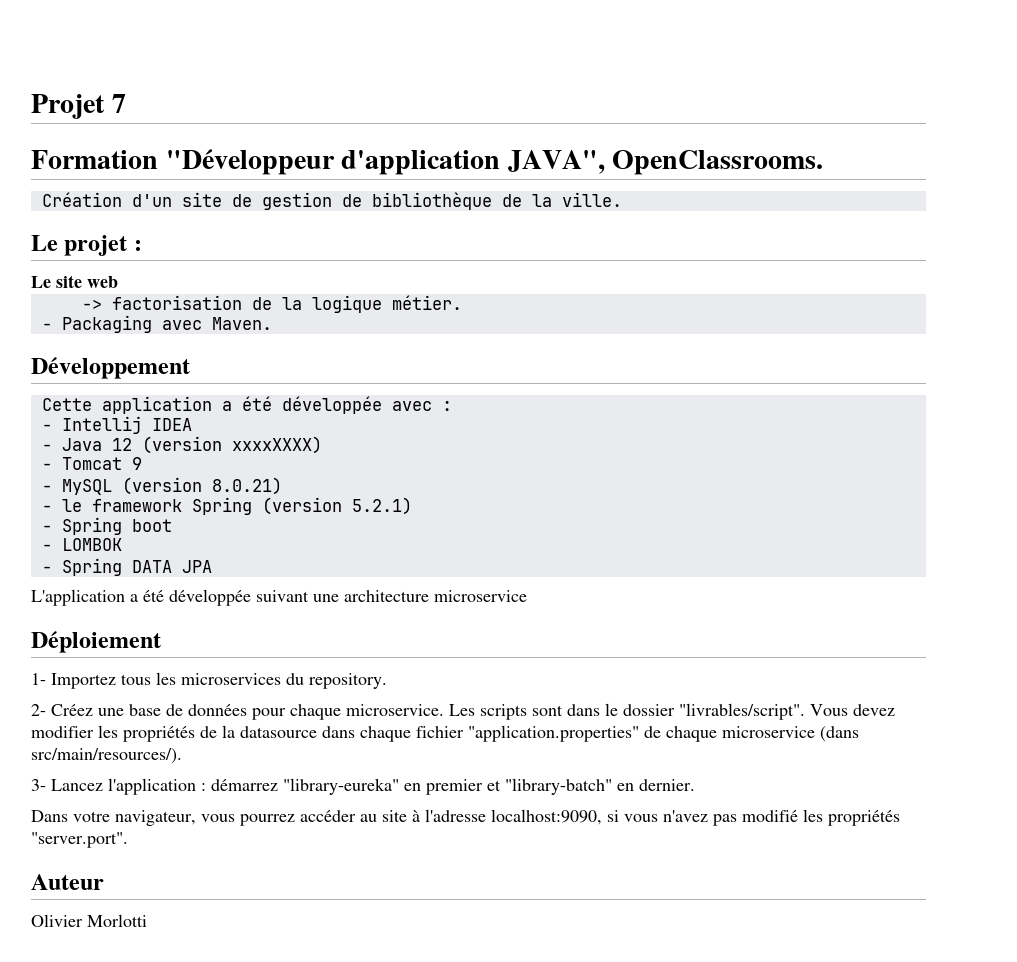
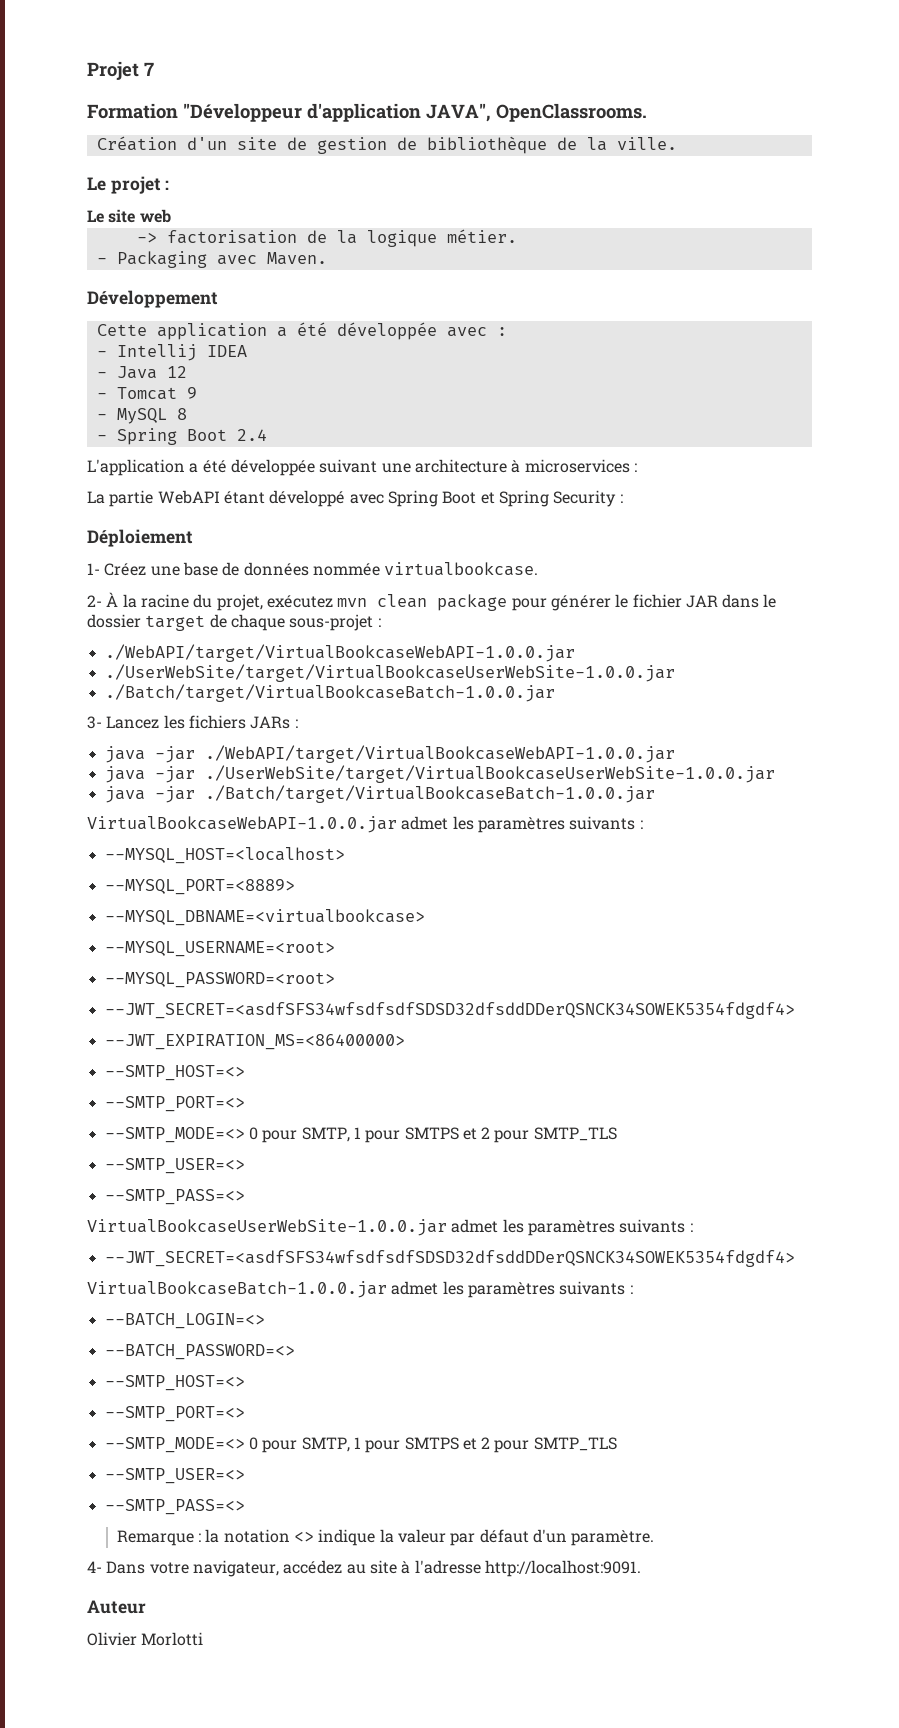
- - Java 12 (version xxxxXXXX)
+ - Java 12
- - MySQL (version 8.0.21)
- - le framework Spring (version 5.2.1)
- - Spring boot
- - LOMBOK
- - Spring DATA JPA
+ - MySQL 8
+ - Spring Boot 2.4
- L'application a été développée suivant une architecture microservice
+ L'application a été développée suivant une architecture à microservices :
+ La partie WebAPI étant développé avec Spring Boot et Spring Security :
  Déploiement
- 1- Importez tous les microservices du repository.
- 2- Créez une base de données pour chaque microservice. Les scripts sont dans le dossier "livrables/script". Vous devez modifier les propriétés de la datasource dans chaque fichier "application.properties" de chaque microservice (dans src/main/resources/).
- 3- Lancez l'application : démarrez "library-eureka" en premier et "library-batch" en dernier.
- Dans votre navigateur, vous pourrez accéder au site à l'adresse localhost:9090, si vous n'avez pas modifié les propriétés "server.port".
+ 1- Créez une base de données nommée virtualbookcase.
+ 2- À la racine du projet, exécutez mvn clean package pour générer le fichier JAR dans le dossier target de chaque sous-projet :
+ ./WebAPI/target/VirtualBookcaseWebAPI-1.0.0.jar
+ ./UserWebSite/target/VirtualBookcaseUserWebSite-1.0.0.jar
+ ./Batch/target/VirtualBookcaseBatch-1.0.0.jar
+ 3- Lancez les fichiers JARs :
+ java -jar ./WebAPI/target/VirtualBookcaseWebAPI-1.0.0.jar
+ java -jar ./UserWebSite/target/VirtualBookcaseUserWebSite-1.0.0.jar
+ java -jar ./Batch/target/VirtualBookcaseBatch-1.0.0.jar
+ VirtualBookcaseWebAPI-1.0.0.jar admet les paramètres suivants :
+ --MYSQL_HOST=<localhost>
+ --MYSQL_PORT=<8889>
+ --MYSQL_DBNAME=<virtualbookcase>
+ --MYSQL_USERNAME=<root>
+ --MYSQL_PASSWORD=<root>
+ --JWT_SECRET=<asdfSFS34wfsdfsdfSDSD32dfsddDDerQSNCK34SOWEK5354fdgdf4>
+ --JWT_EXPIRATION_MS=<86400000>
+ --SMTP_HOST=<>
+ --SMTP_PORT=<>
+ --SMTP_MODE=<> 0 pour SMTP, 1 pour SMTPS et 2 pour SMTP_TLS
+ --SMTP_USER=<>
+ --SMTP_PASS=<>
+ VirtualBookcaseUserWebSite-1.0.0.jar admet les paramètres suivants :
+ --JWT_SECRET=<asdfSFS34wfsdfsdfSDSD32dfsddDDerQSNCK34SOWEK5354fdgdf4>
+ VirtualBookcaseBatch-1.0.0.jar admet les paramètres suivants :
+ --BATCH_LOGIN=<>
+ --BATCH_PASSWORD=<>
+ --SMTP_HOST=<>
+ --SMTP_PORT=<>
+ --SMTP_MODE=<> 0 pour SMTP, 1 pour SMTPS et 2 pour SMTP_TLS
+ --SMTP_USER=<>
+ --SMTP_PASS=<>
+ Remarque : la notation <> indique la valeur par défaut d'un paramètre.
+ 4- Dans votre navigateur, accédez au site à l'adresse http://localhost:9091.

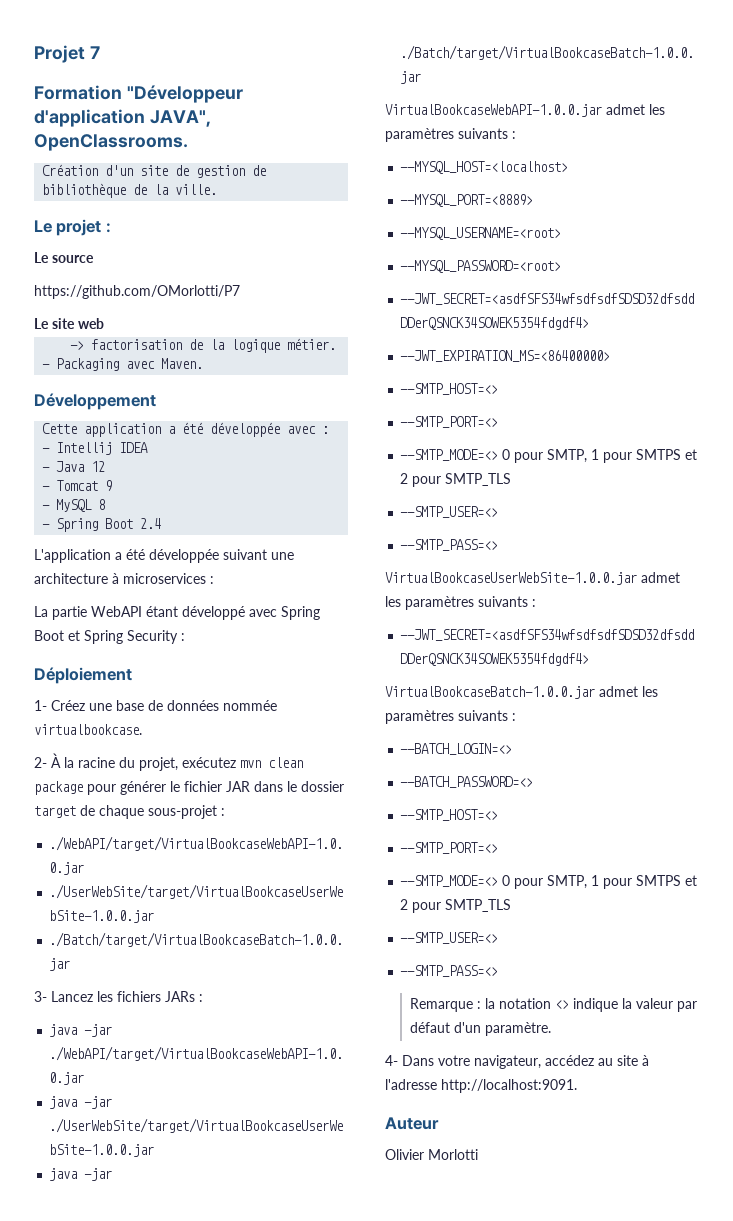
+ Le source
+ https://github.com/OMorlotti/P7
- --MYSQL_DBNAME=<virtualbookcase>

